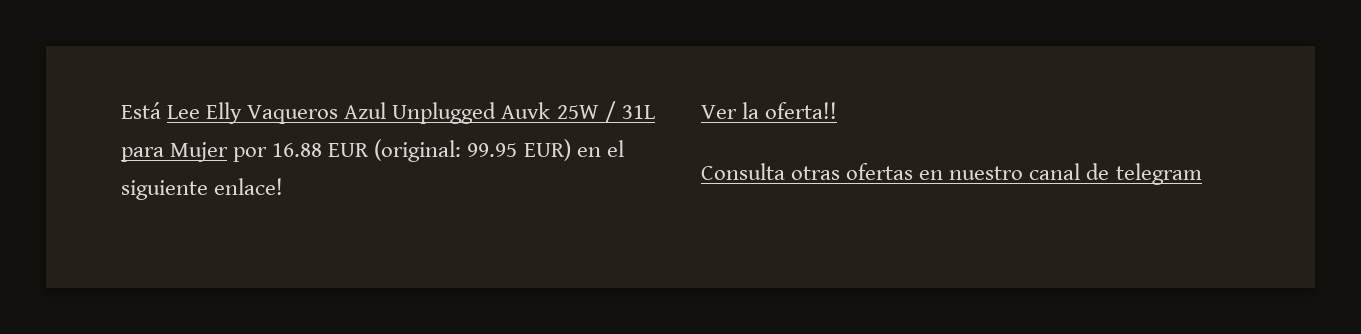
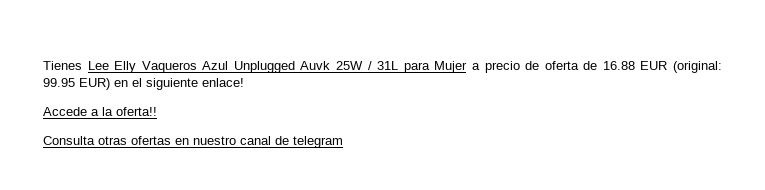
- Está Lee Elly Vaqueros Azul Unplugged Auvk 25W / 31L para Mujer por 16.88 EUR (original: 99.95 EUR) en el siguiente enlace!
+ Tienes Lee Elly Vaqueros Azul Unplugged Auvk 25W / 31L para Mujer a precio de oferta de 16.88 EUR (original: 99.95 EUR) en el siguiente enlace!
- Ver la oferta!!
+ Accede a la oferta!!

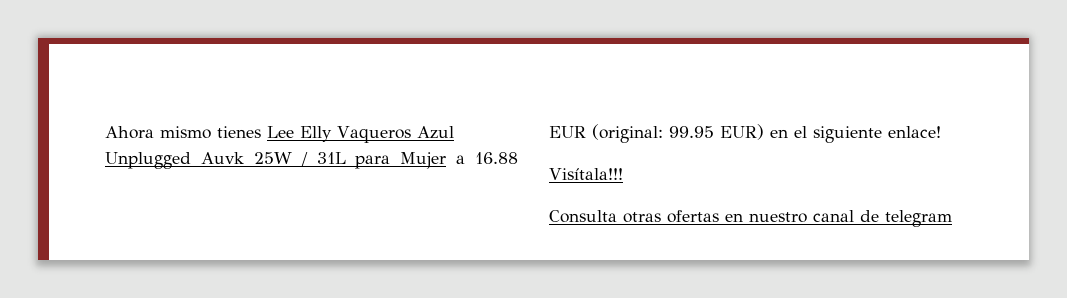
- Tienes Lee Elly Vaqueros Azul Unplugged Auvk 25W / 31L para Mujer a precio de oferta de 16.88 EUR (original: 99.95 EUR) en el siguiente enlace!
+ Ahora mismo tienes Lee Elly Vaqueros Azul Unplugged Auvk 25W / 31L para Mujer a 16.88 EUR (original: 99.95 EUR) en el siguiente enlace!
- Accede a la oferta!!
+ Visítala!!!

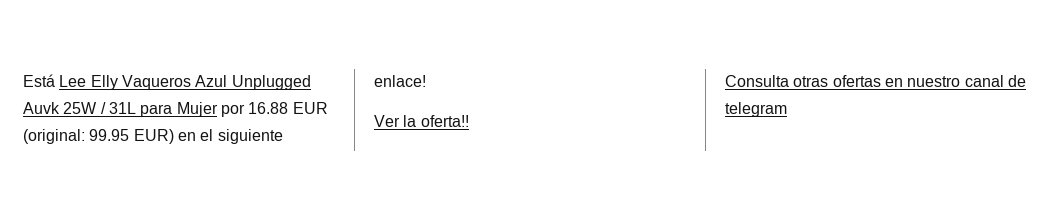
- Ahora mismo tienes Lee Elly Vaqueros Azul Unplugged Auvk 25W / 31L para Mujer a 16.88 EUR (original: 99.95 EUR) en el siguiente enlace!
+ Está Lee Elly Vaqueros Azul Unplugged Auvk 25W / 31L para Mujer por 16.88 EUR (original: 99.95 EUR) en el siguiente enlace!
- Visítala!!!
+ Ver la oferta!!

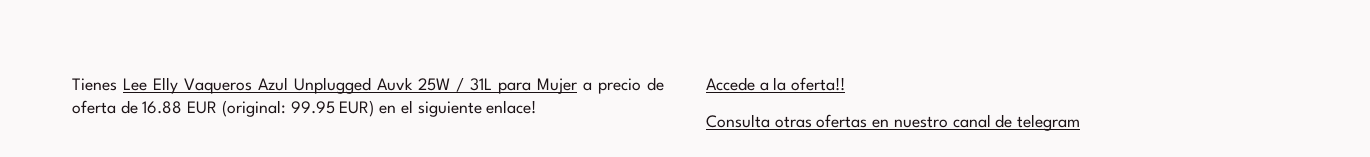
- Está Lee Elly Vaqueros Azul Unplugged Auvk 25W / 31L para Mujer por 16.88 EUR (original: 99.95 EUR) en el siguiente enlace!
+ Tienes Lee Elly Vaqueros Azul Unplugged Auvk 25W / 31L para Mujer a precio de oferta de 16.88 EUR (original: 99.95 EUR) en el siguiente enlace!
- Ver la oferta!!
+ Accede a la oferta!!

